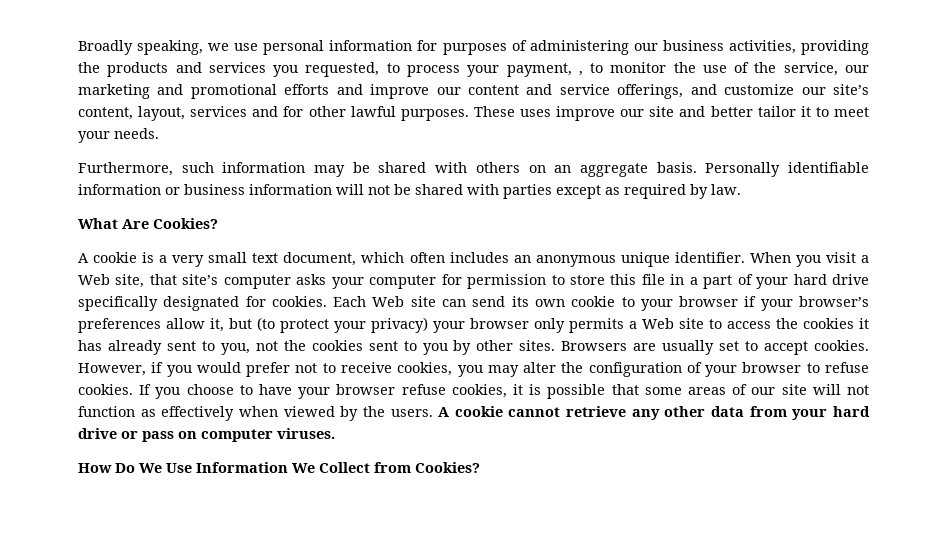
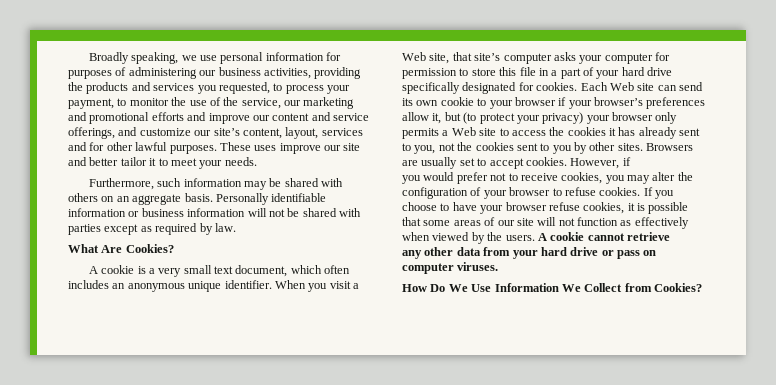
- Broadly speaking, we use personal information for purposes of administering our business activities, providing the products and services you requested, to process your payment, , to monitor the use of the service, our marketing and promotional efforts and improve our content and service offerings, and customize our site’s content, layout, services and for other lawful purposes.
+ Broadly speaking, we use personal information for purposes of administering our business activities, providing the products and services you requested, to process your payment, to monitor the use of the service, our marketing and promotional efforts and improve our content and service offerings, and customize our site’s content, layout, services and for other lawful purposes.
- However, if you would prefer not to receive cookies, you may alter the configuration of your browser to refuse cookies.
+ However, if
+ you would prefer not to receive cookies, you may alter the configuration of your browser to refuse cookies.
- A cookie cannot retrieve any other data from your hard drive or pass on computer viruses.
+ A cookie cannot retrieve
+ any other data from your hard drive or pass on computer viruses.

